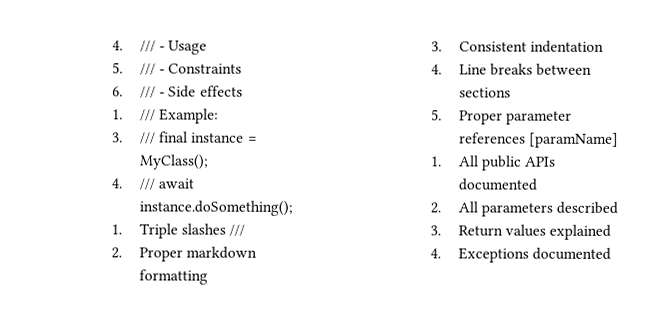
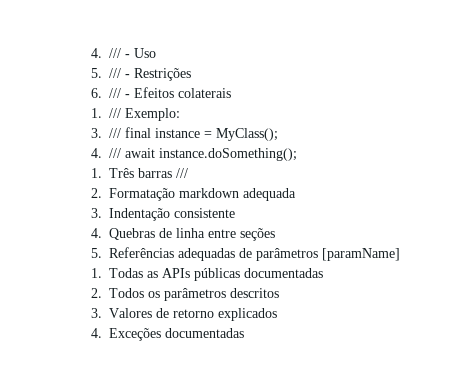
- 4. /// - Usage
+ 4. /// - Uso
- 5. /// - Constraints
+ 5. /// - Restrições
- 6. /// - Side effects
+ 6. /// - Efeitos colaterais
- 1. /// Example:
+ 1. /// Exemplo:
- 1. Triple slashes ///
+ 1. Três barras ///
- 2. Proper markdown formatting
- 3. Consistent indentation
- 4. Line breaks between sections
- 5. Proper parameter references [paramName]
- 1. All public APIs documented
- 2. All parameters described
- 3. Return values explained
- 4. Exceptions documented
+ 2. Formatação markdown adequada
+ 3. Indentação consistente
+ 4. Quebras de linha entre seções
+ 5. Referências adequadas de parâmetros [paramName]
+ 1. Todas as APIs públicas documentadas
+ 2. Todos os parâmetros descritos
+ 3. Valores de retorno explicados
+ 4. Exceções documentadas

